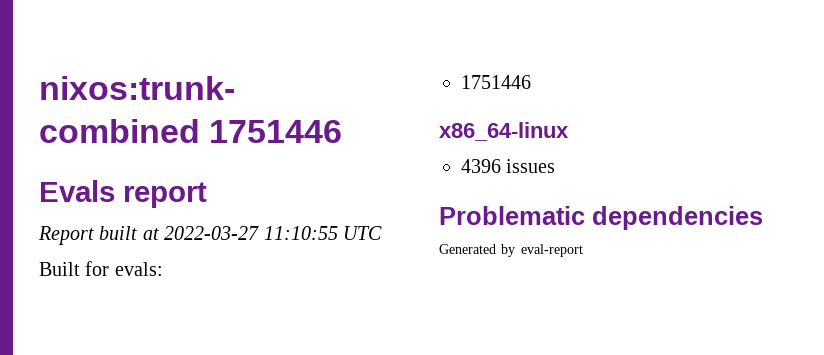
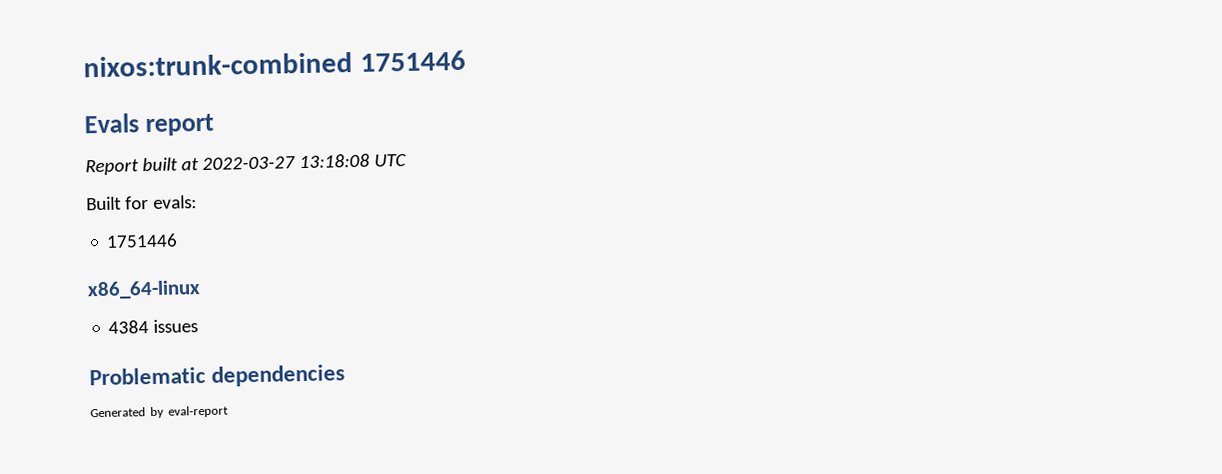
- Report built at 2022-03-27 11:10:55 UTC
+ Report built at 2022-03-27 13:18:08 UTC
- 4396 issues
+ 4384 issues

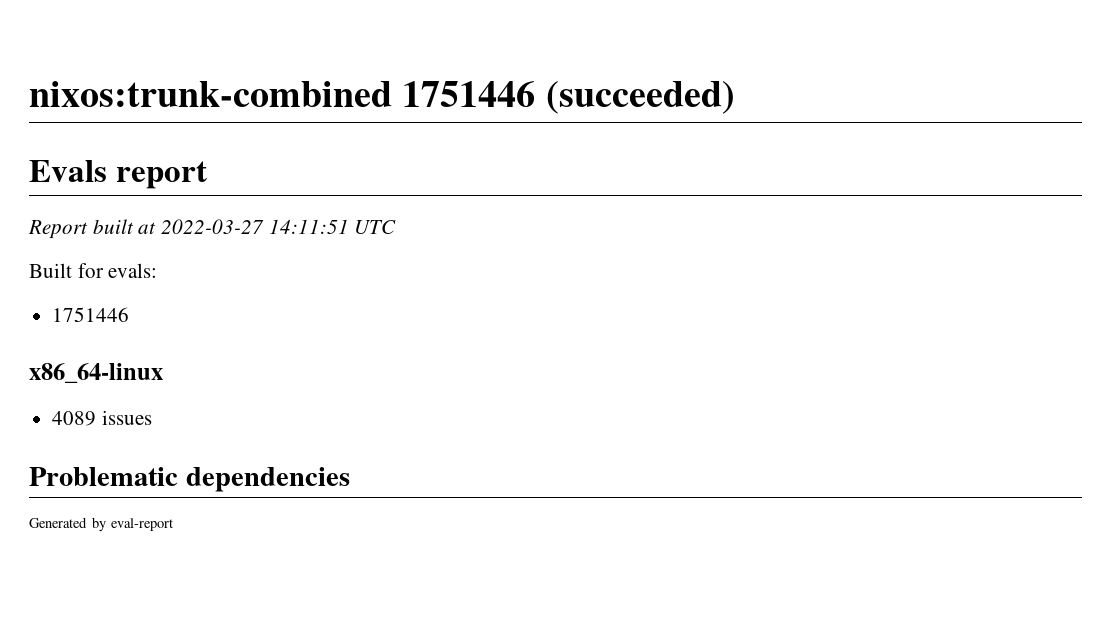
- nixos:trunk-combined 1751446
+ nixos:trunk-combined 1751446 (succeeded)
- Report built at 2022-03-27 13:18:08 UTC
+ Report built at 2022-03-27 14:11:51 UTC
- 4384 issues
+ 4089 issues

